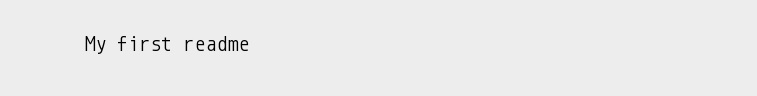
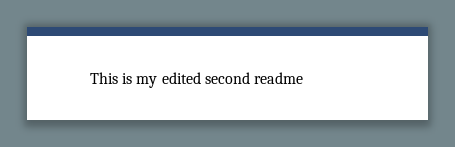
- My first readme
+ This is my edited second readme

